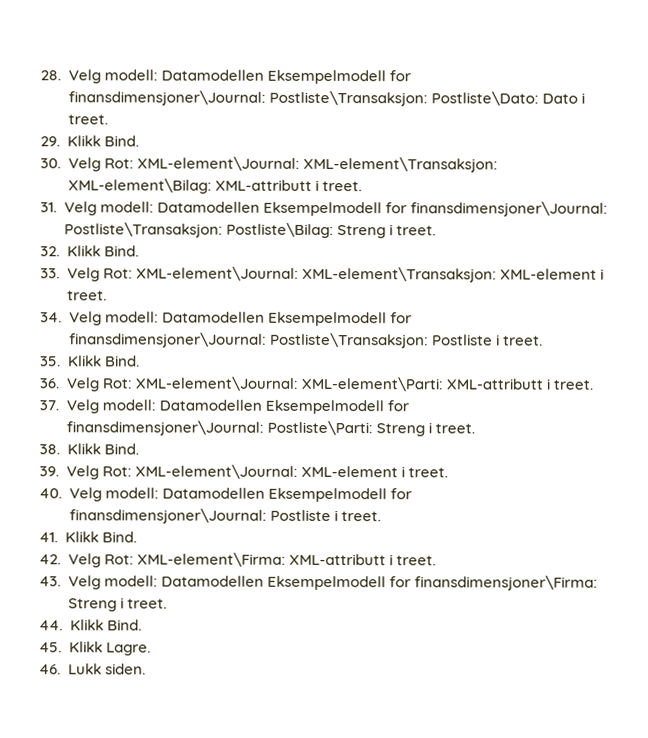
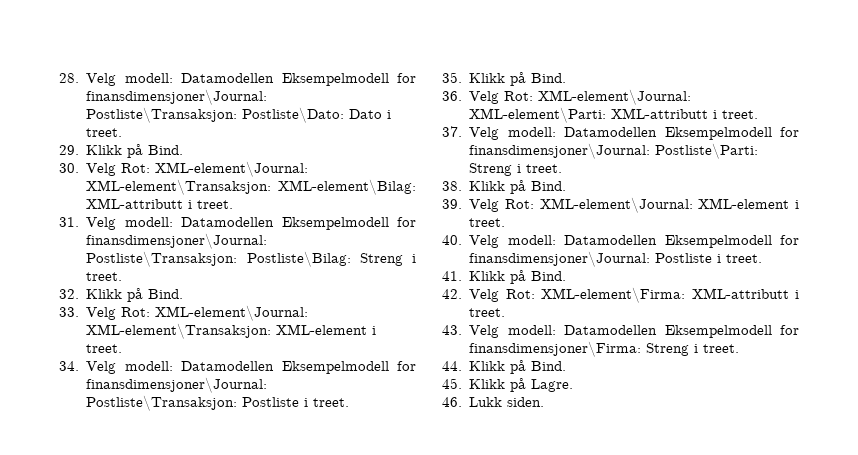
- 29. Klikk Bind.
+ 29. Klikk på Bind.
- 32. Klikk Bind.
+ 32. Klikk på Bind.
- 35. Klikk Bind.
+ 35. Klikk på Bind.
- 38. Klikk Bind.
+ 38. Klikk på Bind.
- 41. Klikk Bind.
+ 41. Klikk på Bind.
- 44. Klikk Bind.
+ 44. Klikk på Bind.
- 45. Klikk Lagre.
+ 45. Klikk på Lagre.

